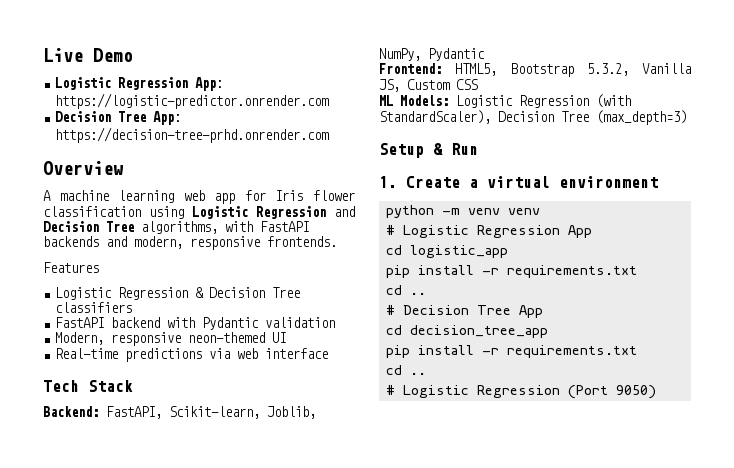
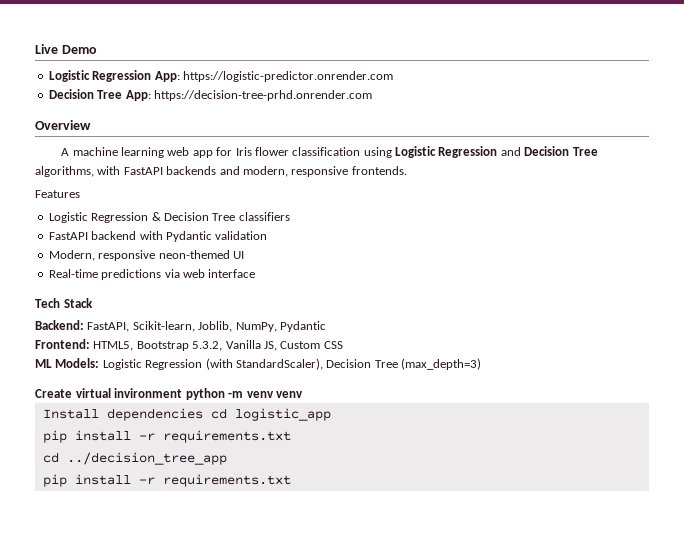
- Setup & Run
- 1. Create a virtual environment
- python -m venv venv
+ Create virtual invironment python -m venv venv
- # Logistic Regression App
- cd logistic_app
+ Install dependencies cd logistic_app
  pip install -r requirements.txt
- cd ..
- # Decision Tree App
- cd decision_tree_app
+ cd ../decision_tree_app
  pip install -r requirements.txt
- cd ..
- # Logistic Regression (Port 9050)

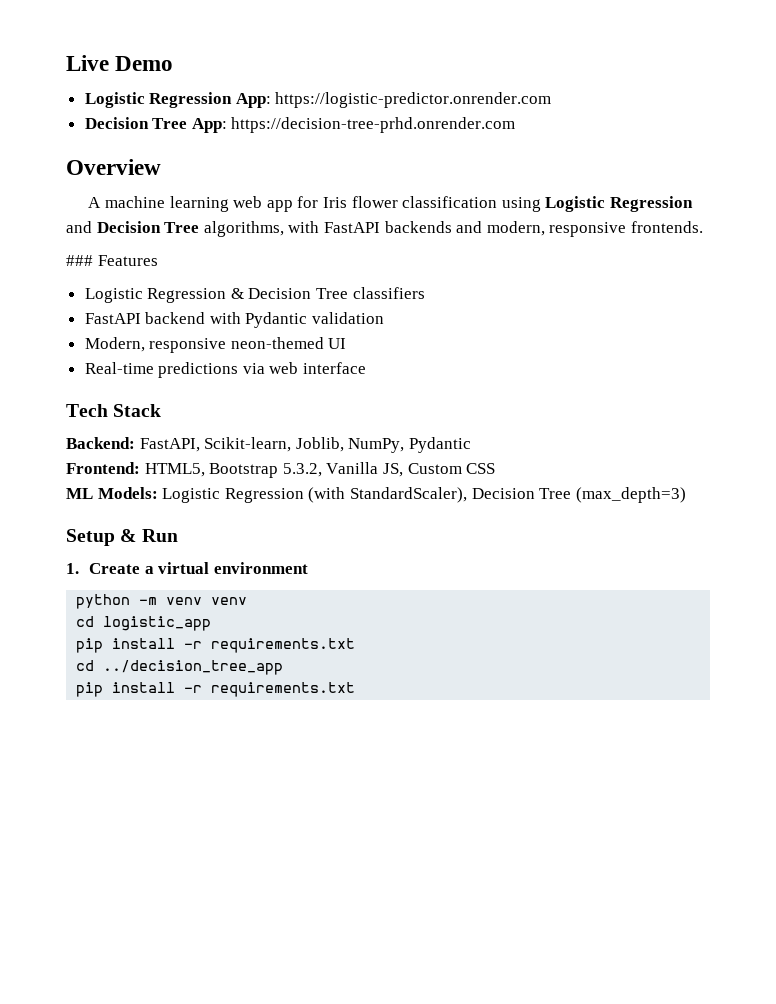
- Features
+ ### Features
- Create virtual invironment python -m venv venv
+ Setup & Run
+ 1. Create a virtual environment
+ python -m venv venv
- Install dependencies cd logistic_app
+ cd logistic_app

